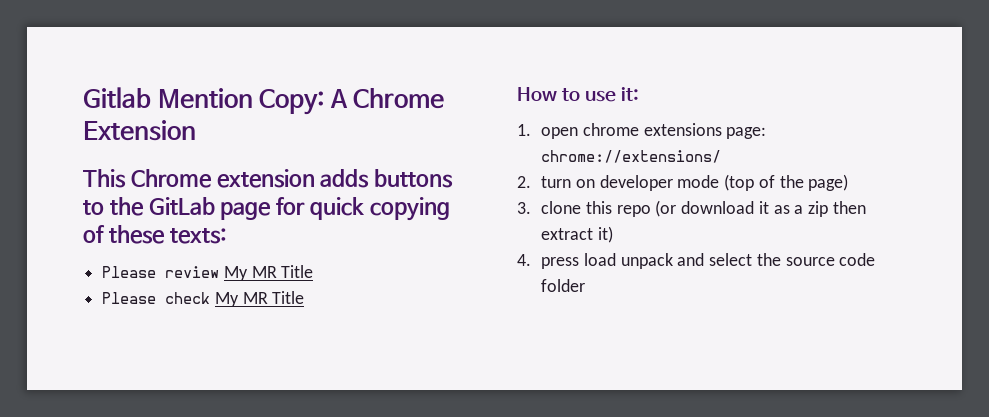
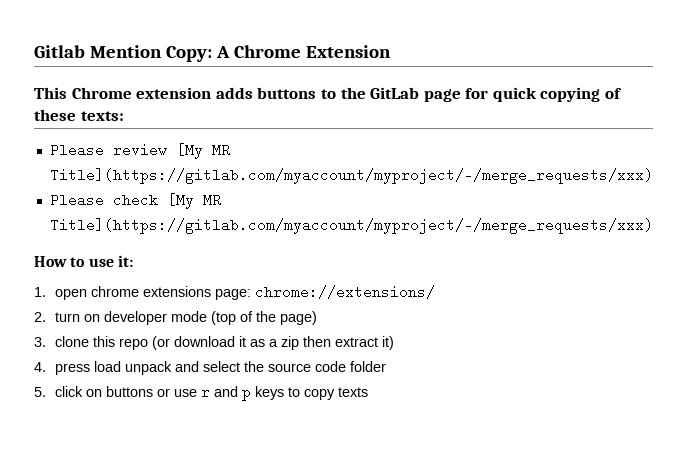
- Please review My MR Title
+ Please review [My MR Title](https://gitlab.com/myaccount/myproject/-/merge_requests/xxx)
- Please check My MR Title
+ Please check [My MR Title](https://gitlab.com/myaccount/myproject/-/merge_requests/xxx)
+ 5. click on buttons or use r and p keys to copy texts

